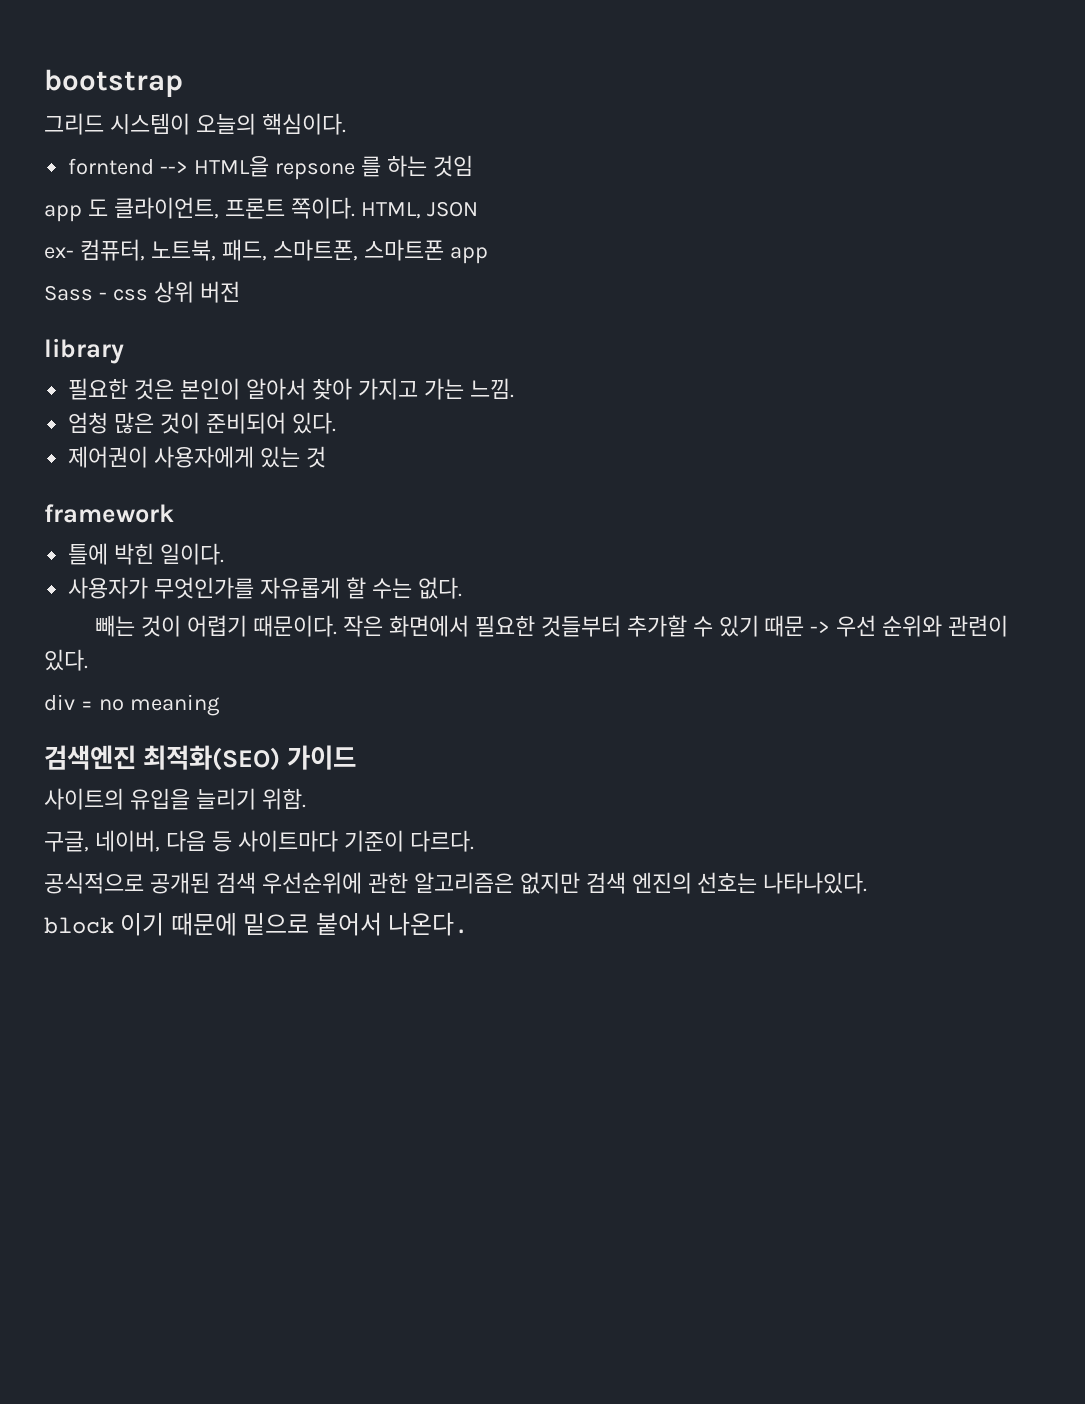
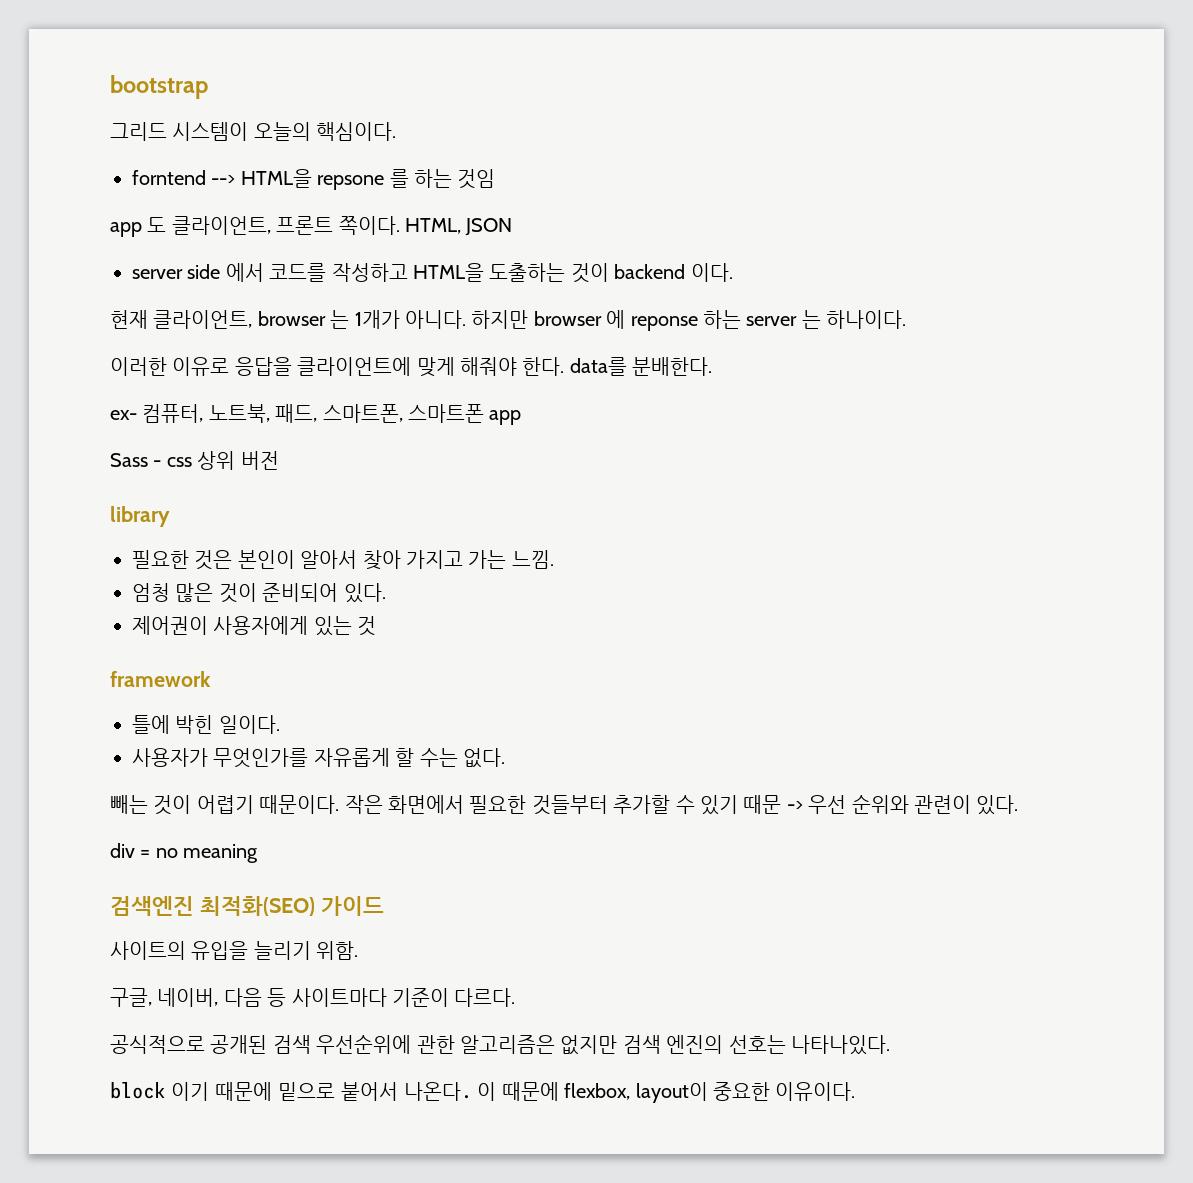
+ server side 에서 코드를 작성하고 HTML을 도출하는 것이 backend 이다.
+ 현재 클라이언트, browser 는 1개가 아니다. 하지만 browser 에 reponse 하는 server 는 하나이다.
+ 이러한 이유로 응답을 클라이언트에 맞게 해줘야 한다. data를 분배한다.
+ 이 때문에 flexbox, layout이 중요한 이유이다.

